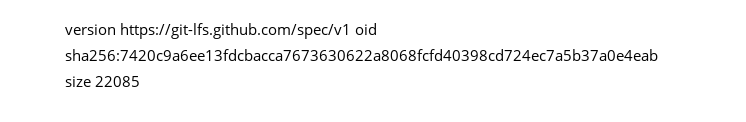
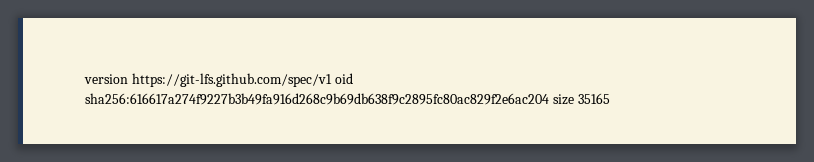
- version https://git-lfs.github.com/spec/v1 oid sha256:7420c9a6ee13fdcbacca7673630622a8068fcfd40398cd724ec7a5b37a0e4eab size 22085
+ version https://git-lfs.github.com/spec/v1 oid sha256:616617a274f9227b3b49fa916d268c9b69db638f9c2895fc80ac829f2e6ac204 size 35165

